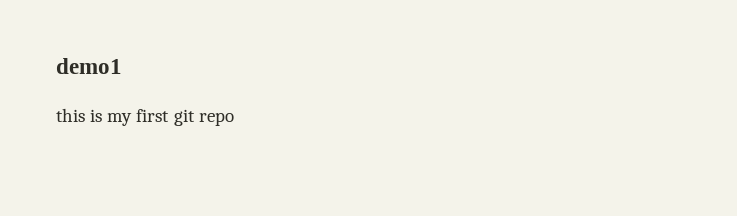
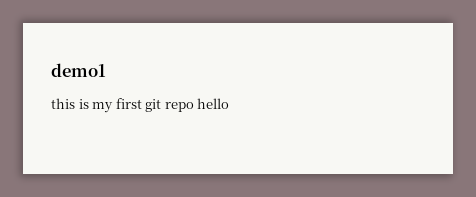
- this is my first git repo
+ this is my first git repo hello

